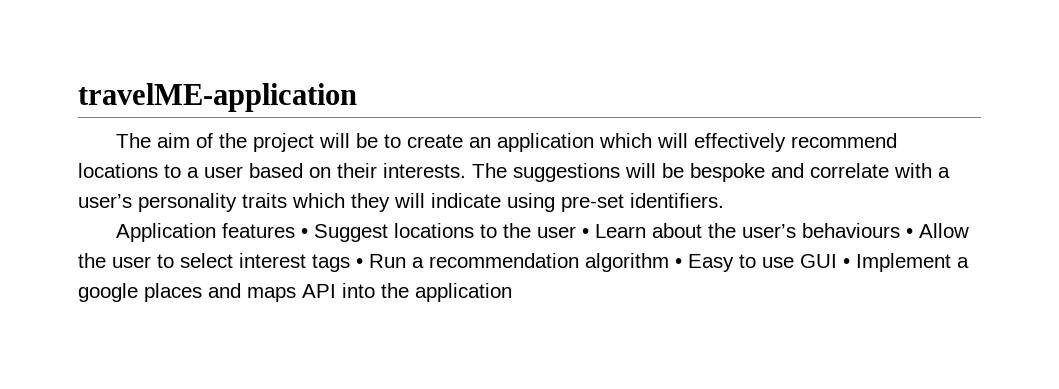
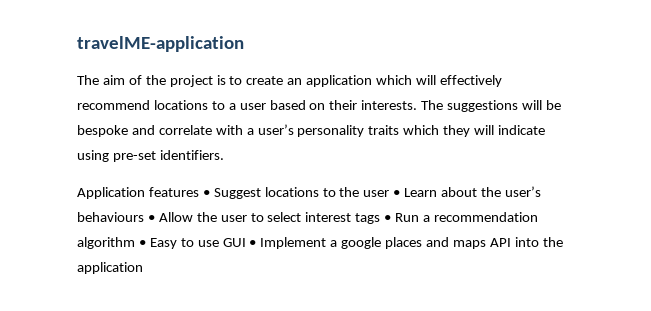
- The aim of the project will be to create an application which will effectively recommend locations to a user based on their interests.
+ The aim of the project is to create an application which will effectively recommend locations to a user based on their interests.

